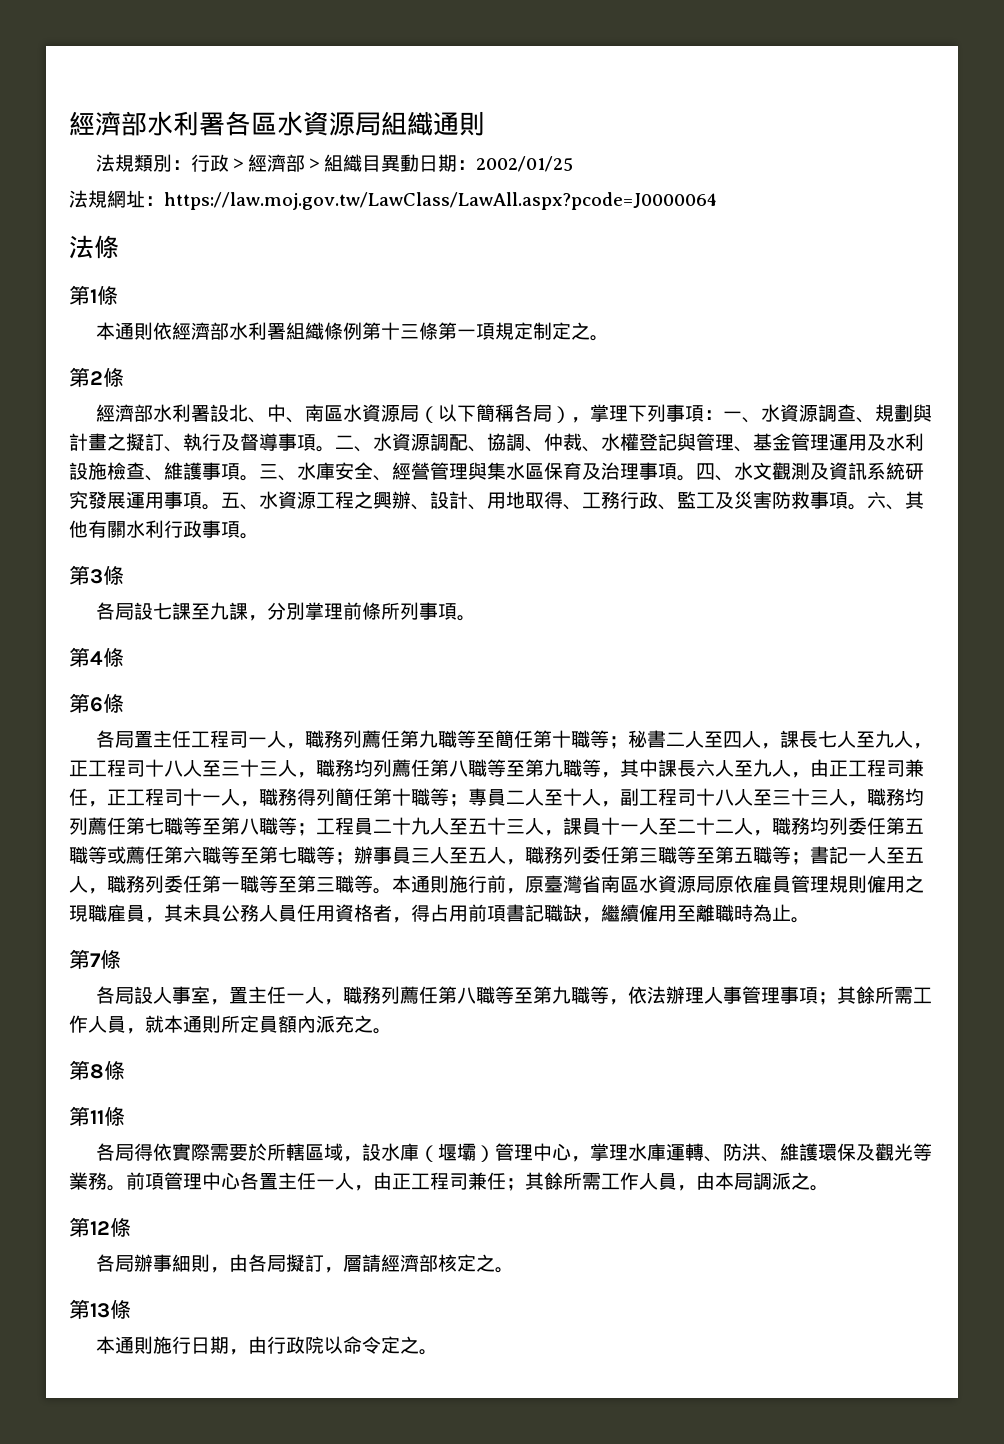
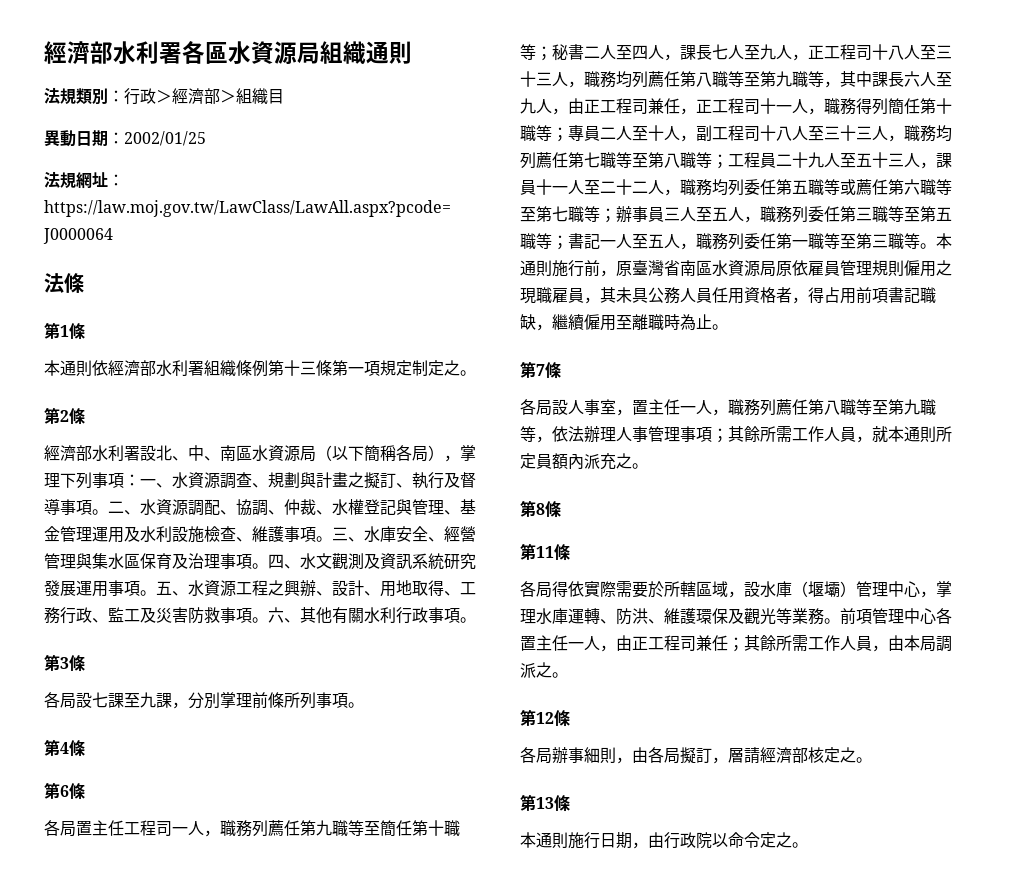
- 法規類別：行政＞經濟部＞組織目異動日期：2002/01/25
+ 法規類別：行政＞經濟部＞組織目
+ 異動日期：2002/01/25

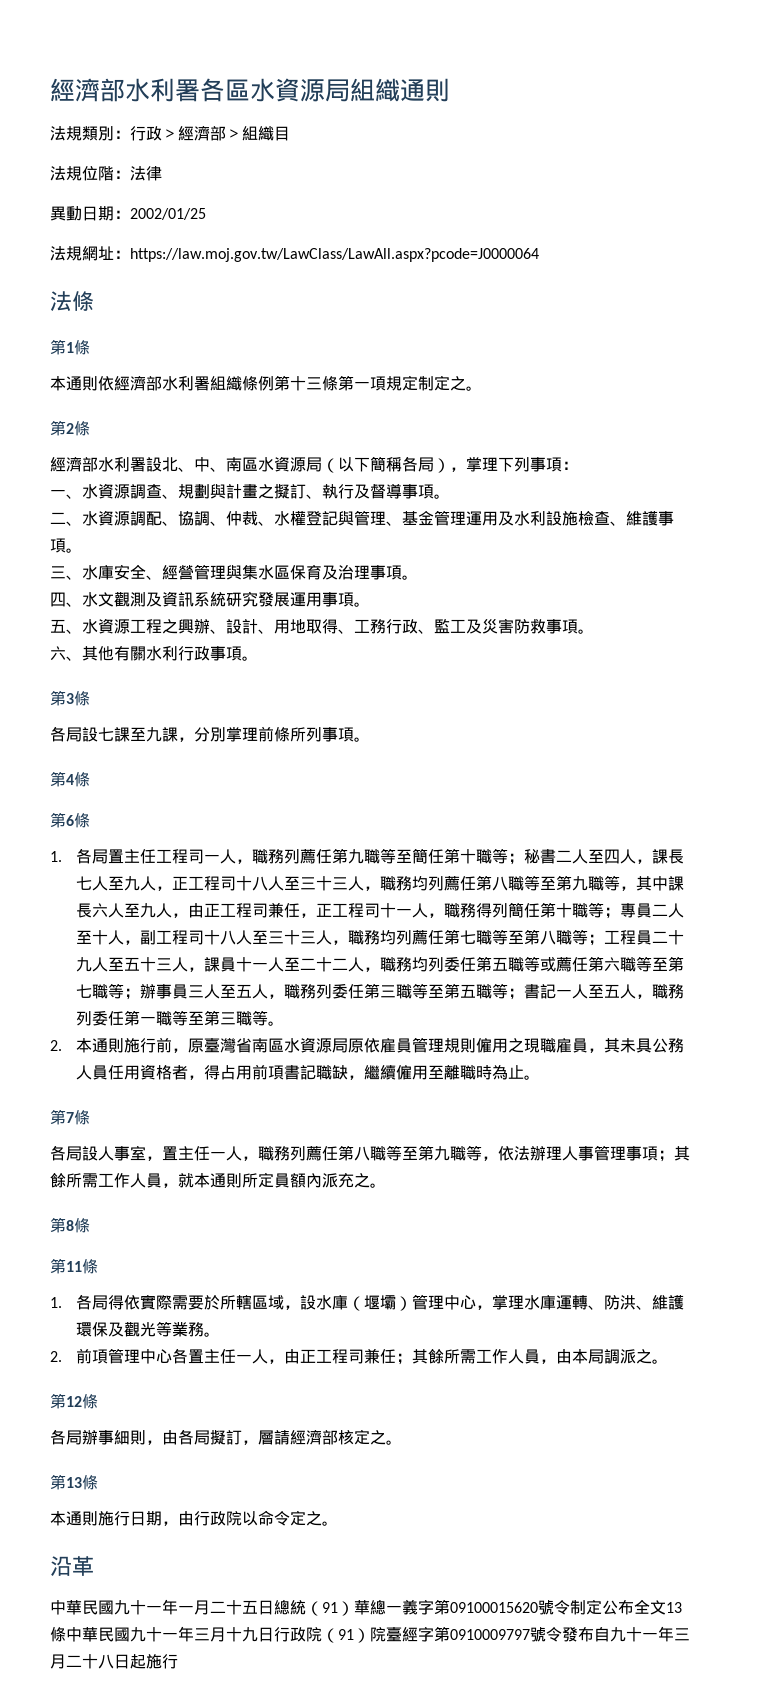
+ 法規位階：法律
- 經濟部水利署設北、中、南區水資源局（以下簡稱各局），掌理下列事項：一、水資源調查、規劃與計畫之擬訂、執行及督導事項。二、水資源調配、協調、仲裁、水權登記與管理、基金管理運用及水利設施檢查、維護事項。三、水庫安全、經營管理與集水區保育及治理事項。四、水文觀測及資訊系統研究發展運用事項。五、水資源工程之興辦、設計、用地取得、工務行政、監工及災害防救事項。六、其他有關水利行政事項。
+ 經濟部水利署設北、中、南區水資源局（以下簡稱各局），掌理下列事項：
+ 一、水資源調查、規劃與計畫之擬訂、執行及督導事項。
+ 二、水資源調配、協調、仲裁、水權登記與管理、基金管理運用及水利設施檢查、維護事項。
+ 三、水庫安全、經營管理與集水區保育及治理事項。
+ 四、水文觀測及資訊系統研究發展運用事項。
+ 五、水資源工程之興辦、設計、用地取得、工務行政、監工及災害防救事項。
+ 六、其他有關水利行政事項。
- 各局置主任工程司一人，職務列薦任第九職等至簡任第十職等；
+ 1.各局置主任工程司一人，職務列薦任第九職等至簡任第十職等；
- 書記一人至五人，職務列委任第一職等至第三職等。本通則施行前，原臺灣省南區水資源局原依雇員管理規則僱用之現職雇員，其未具公務人員任用資格者，得占用前項書記職缺，繼續僱用至離職時為止。
+ 書記一人至五人，職務列委任第一職等至第三職等。
+ 2.本通則施行前，原臺灣省南區水資源局原依雇員管理規則僱用之現職雇員，其未具公務人員任用資格者，得占用前項書記職缺，繼續僱用至離職時為止。
- 各局得依實際需要於所轄區域，設水庫（堰壩）管理中心，掌理水庫運轉、防洪、維護環保及觀光等業務。前項管理中心各置主任一人，由正工程司兼任；其餘所需工作人員，由本局調派之。
+ 1.各局得依實際需要於所轄區域，設水庫（堰壩）管理中心，掌理水庫運轉、防洪、維護環保及觀光等業務。
+ 2.前項管理中心各置主任一人，由正工程司兼任；其餘所需工作人員，由本局調派之。
+ 沿革
+ 中華民國九十一年一月二十五日總統（91）華總一義字第09100015620號令制定公布全文13條中華民國九十一年三月十九日行政院（91）院臺經字第0910009797號令發布自九十一年三月二十八日起施行

